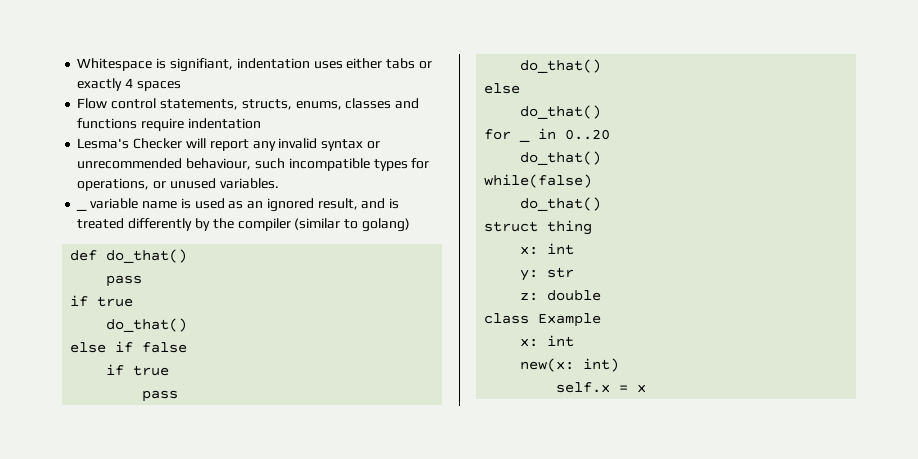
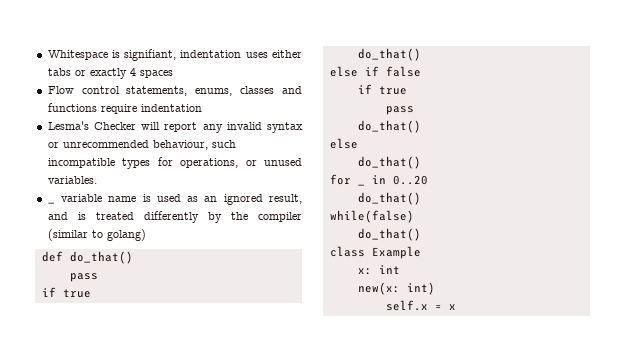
- Flow control statements, structs, enums, classes and functions require indentation
+ Flow control statements, enums, classes and functions require indentation
- struct thing
- x: int
- y: str
- z: double

